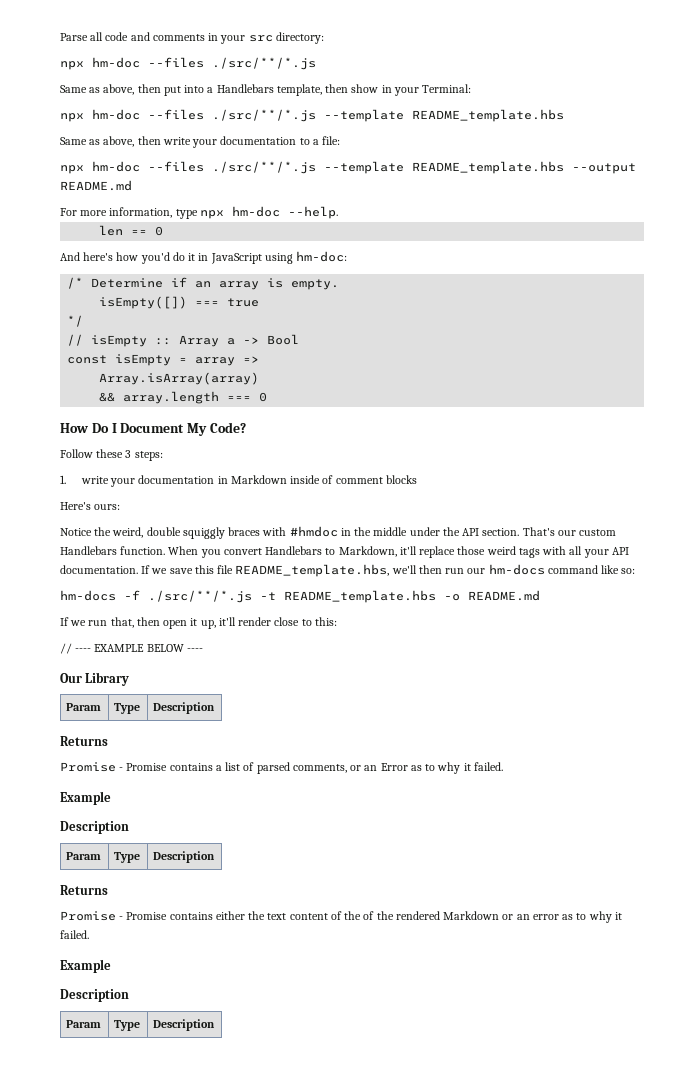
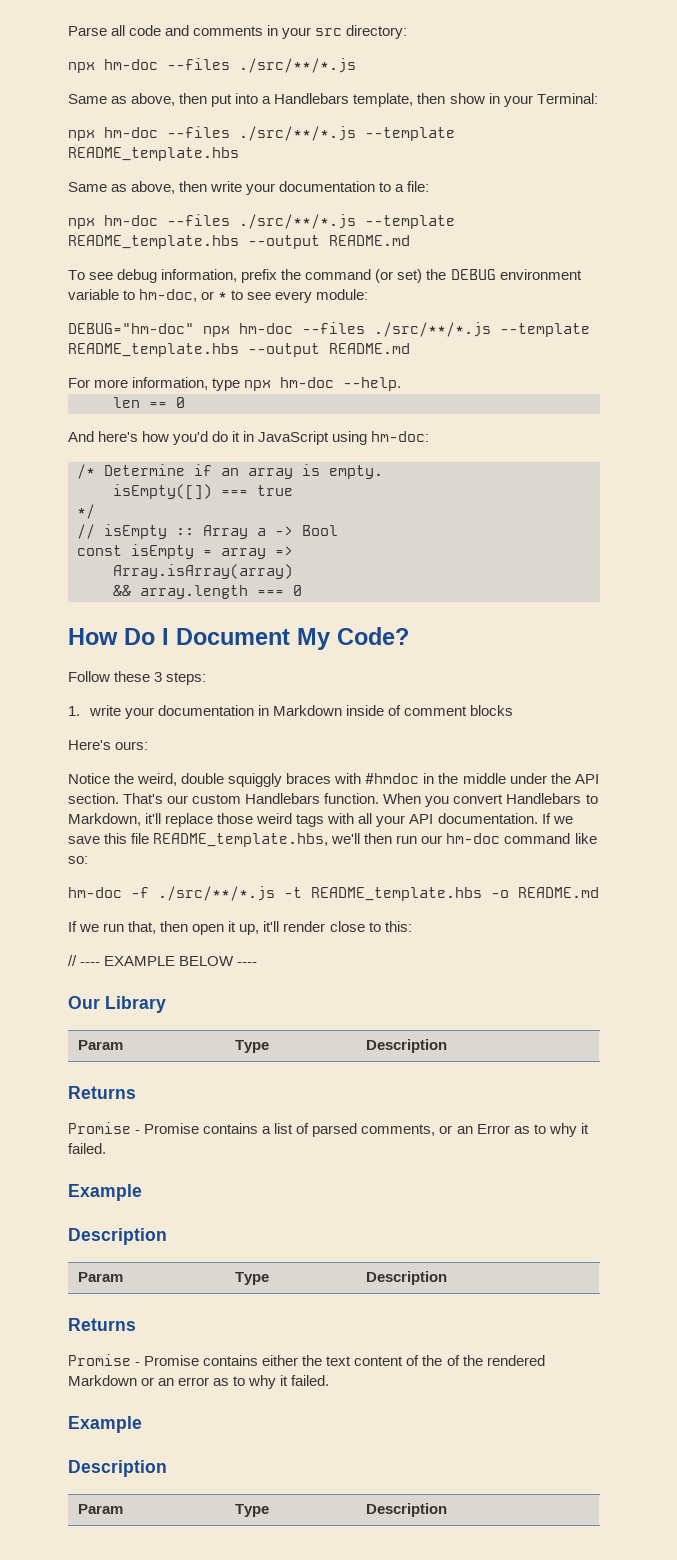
+ To see debug information, prefix the command (or set) the DEBUG environment variable to hm-doc, or * to see every module:
+ DEBUG="hm-doc" npx hm-doc --files ./src/**/*.js --template README_template.hbs --output README.md
- If we save this file README_template.hbs, we'll then run our hm-docs command like so:
+ If we save this file README_template.hbs, we'll then run our hm-doc command like so:
- hm-docs -f ./src/**/*.js -t README_template.hbs -o README.md
+ hm-doc -f ./src/**/*.js -t README_template.hbs -o README.md

